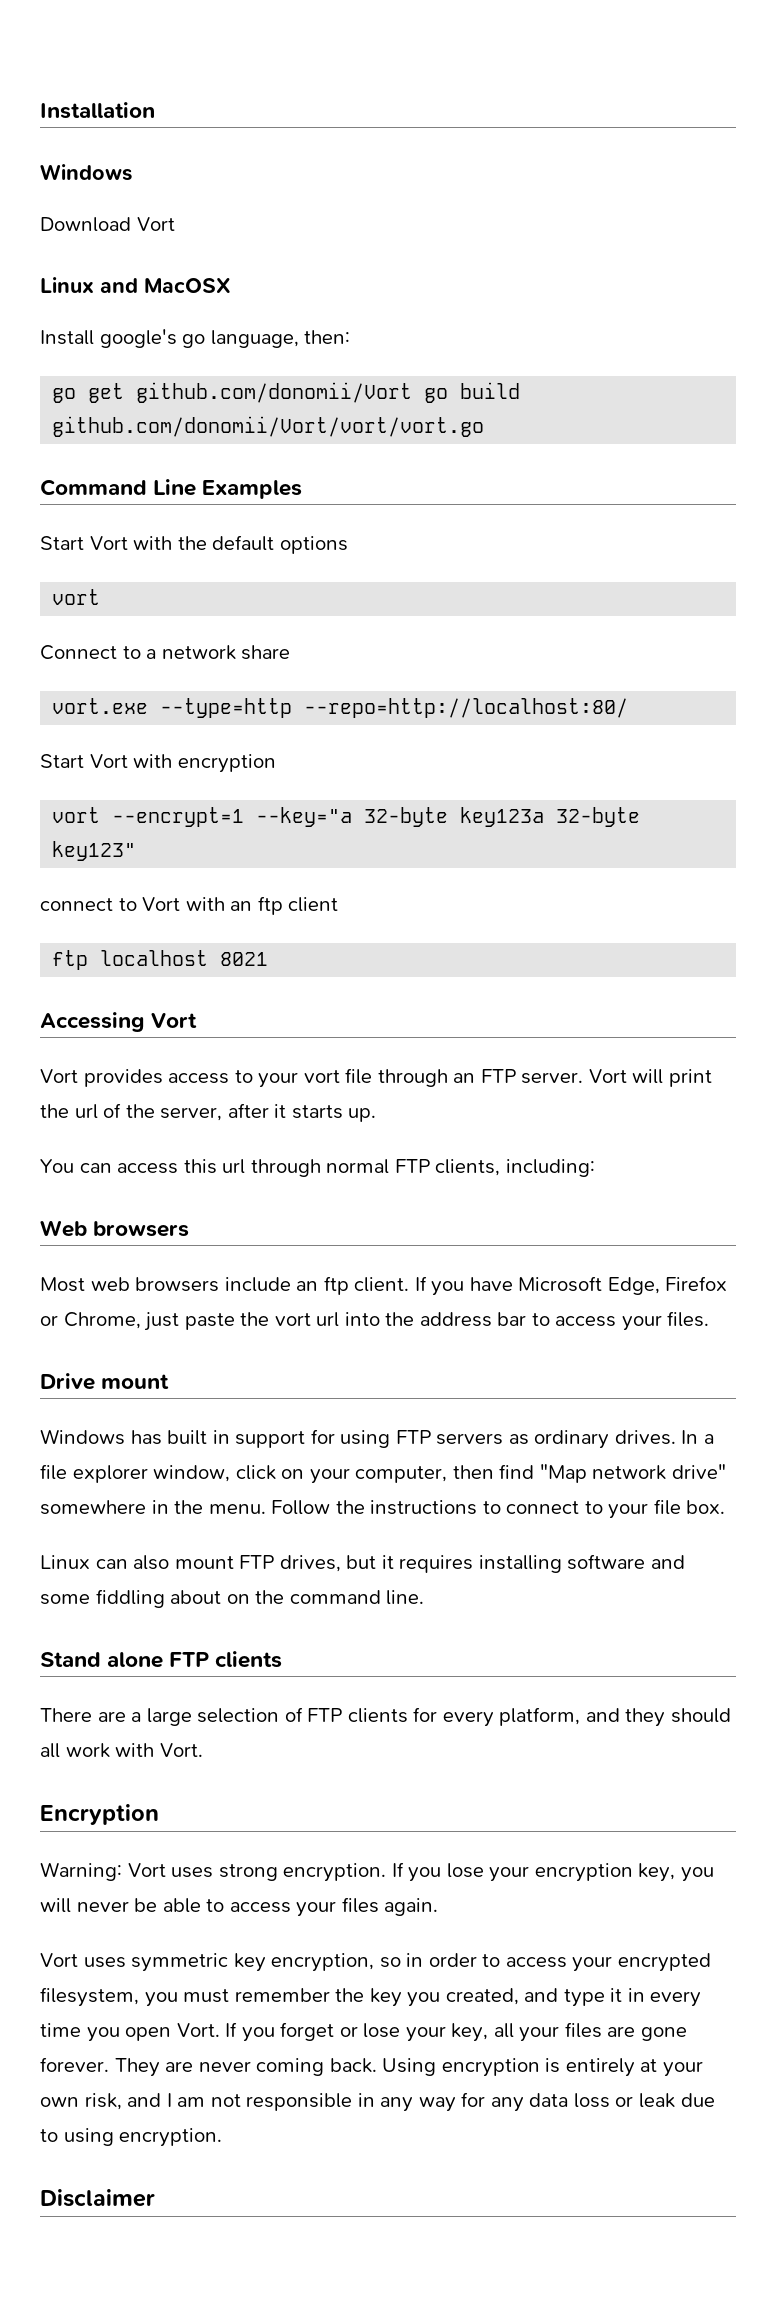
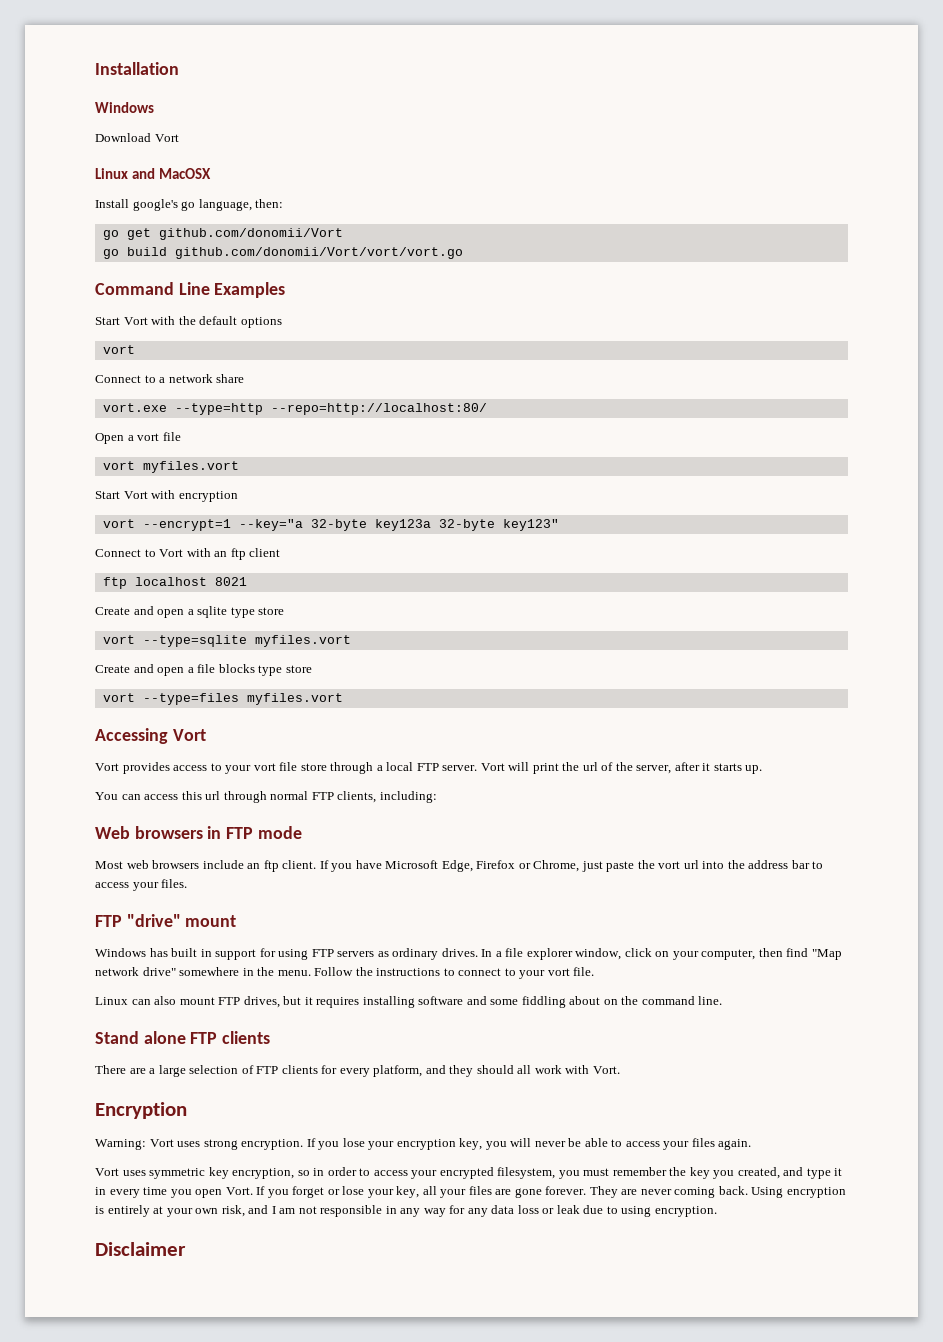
- go get github.com/donomii/Vort go build github.com/donomii/Vort/vort/vort.go
+ go get github.com/donomii/Vort
+ go build github.com/donomii/Vort/vort/vort.go
+ Open a vort file
+ vort myfiles.vort
- connect to Vort with an ftp client
+ Connect to Vort with an ftp client
+ Create and open a sqlite type store
+ vort --type=sqlite myfiles.vort
+ Create and open a file blocks type store
+ vort --type=files myfiles.vort
- Vort provides access to your vort file through an FTP server.
+ Vort provides access to your vort file store through a local FTP server.
- Web browsers
+ Web browsers in FTP mode
- Drive mount
+ FTP "drive" mount
- Follow the instructions to connect to your file box.
+ Follow the instructions to connect to your vort file.

